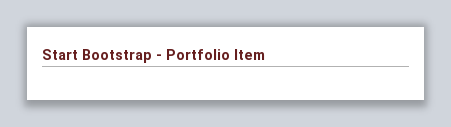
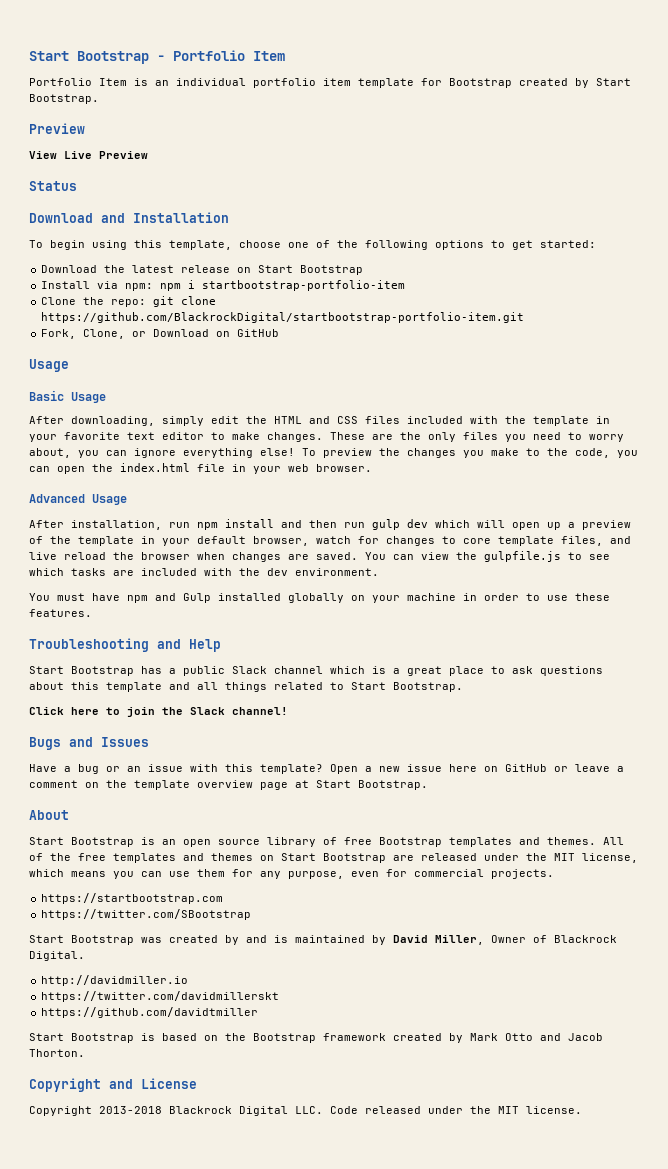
+ Portfolio Item is an individual portfolio item template for Bootstrap created by Start Bootstrap.
+ Preview
+ View Live Preview
+ Status
+ Download and Installation
+ To begin using this template, choose one of the following options to get started:
+ Download the latest release on Start Bootstrap
+ Install via npm: npm i startbootstrap-portfolio-item
+ Clone the repo: git clone https://github.com/BlackrockDigital/startbootstrap-portfolio-item.git
+ Fork, Clone, or Download on GitHub
+ Usage
+ Basic Usage
+ After downloading, simply edit the HTML and CSS files included with the template in your favorite text editor to make changes. These are the only files you need to worry about, you can ignore everything else! To preview the changes you make to the code, you can open the index.html file in your web browser.
+ Advanced Usage
+ After installation, run npm install and then run gulp dev which will open up a preview of the template in your default browser, watch for changes to core template files, and live reload the browser when changes are saved. You can view the gulpfile.js to see which tasks are included with the dev environment.
+ You must have npm and Gulp installed globally on your machine in order to use these features.
+ Troubleshooting and Help
+ Start Bootstrap has a public Slack channel which is a great place to ask questions about this template and all things related to Start Bootstrap.
+ Click here to join the Slack channel!
+ Bugs and Issues
+ Have a bug or an issue with this template? Open a new issue here on GitHub or leave a comment on the template overview page at Start Bootstrap.
+ About
+ Start Bootstrap is an open source library of free Bootstrap templates and themes. All of the free templates and themes on Start Bootstrap are released under the MIT license, which means you can use them for any purpose, even for commercial projects.
+ https://startbootstrap.com
+ https://twitter.com/SBootstrap
+ Start Bootstrap was created by and is maintained by David Miller, Owner of Blackrock Digital.
+ http://davidmiller.io
+ https://twitter.com/davidmillerskt
+ https://github.com/davidtmiller
+ Start Bootstrap is based on the Bootstrap framework created by Mark Otto and Jacob Thorton.
+ Copyright and License
+ Copyright 2013-2018 Blackrock Digital LLC. Code released under the MIT license.

